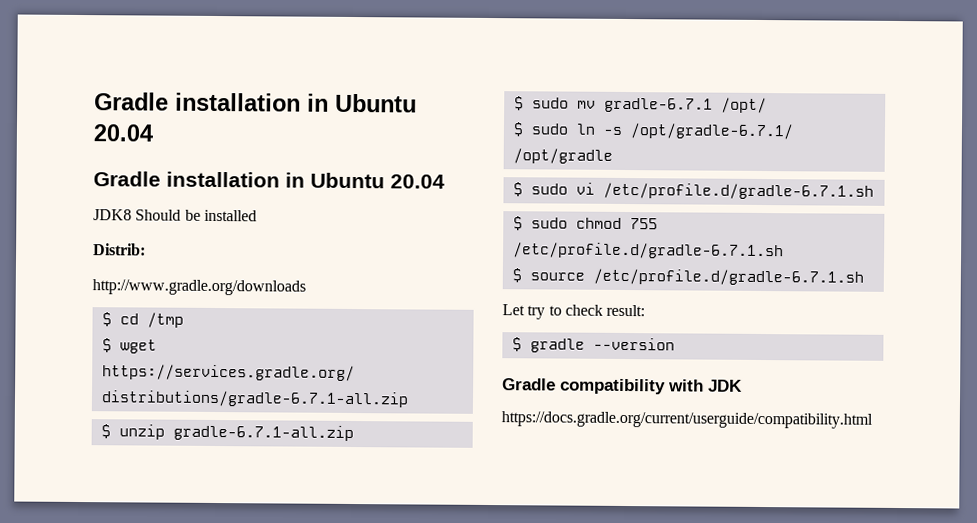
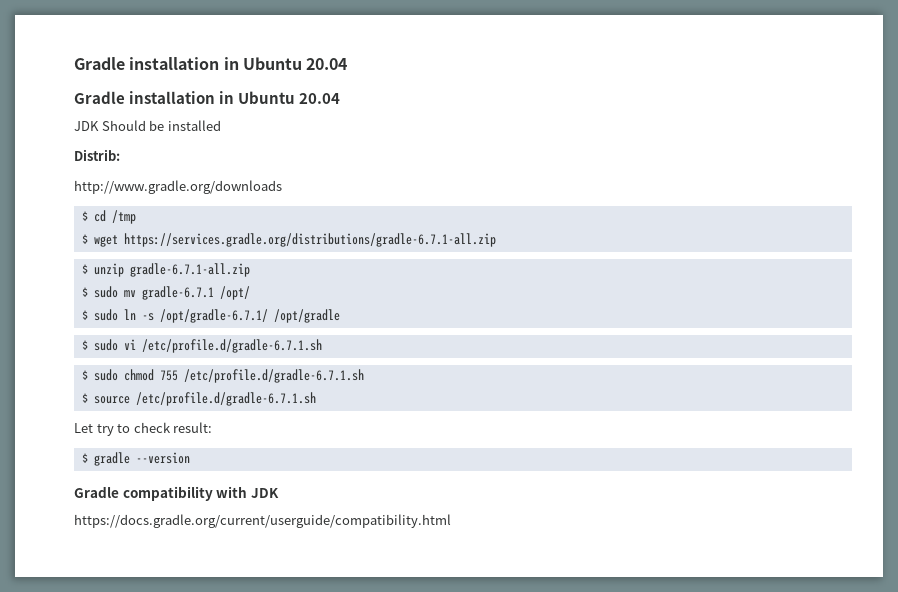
- JDK8 Should be installed
+ JDK Should be installed

